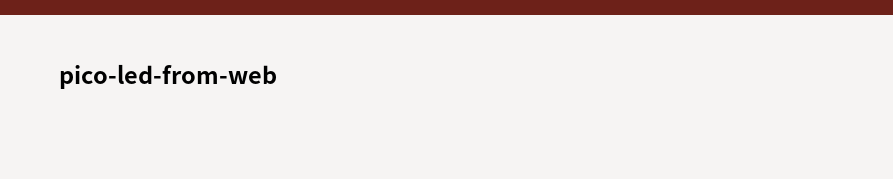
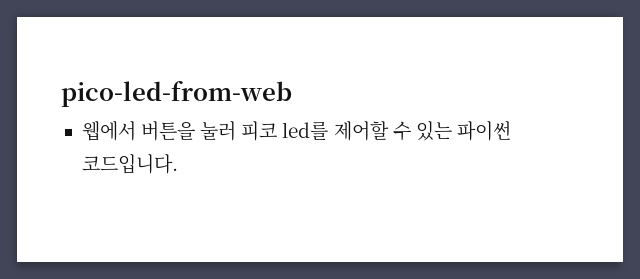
+ 웹에서 버튼을 눌러 피코 led를 제어할 수 있는 파이썬 코드입니다.

